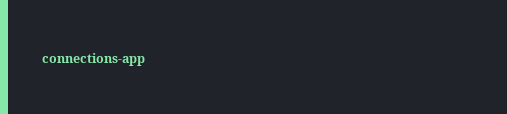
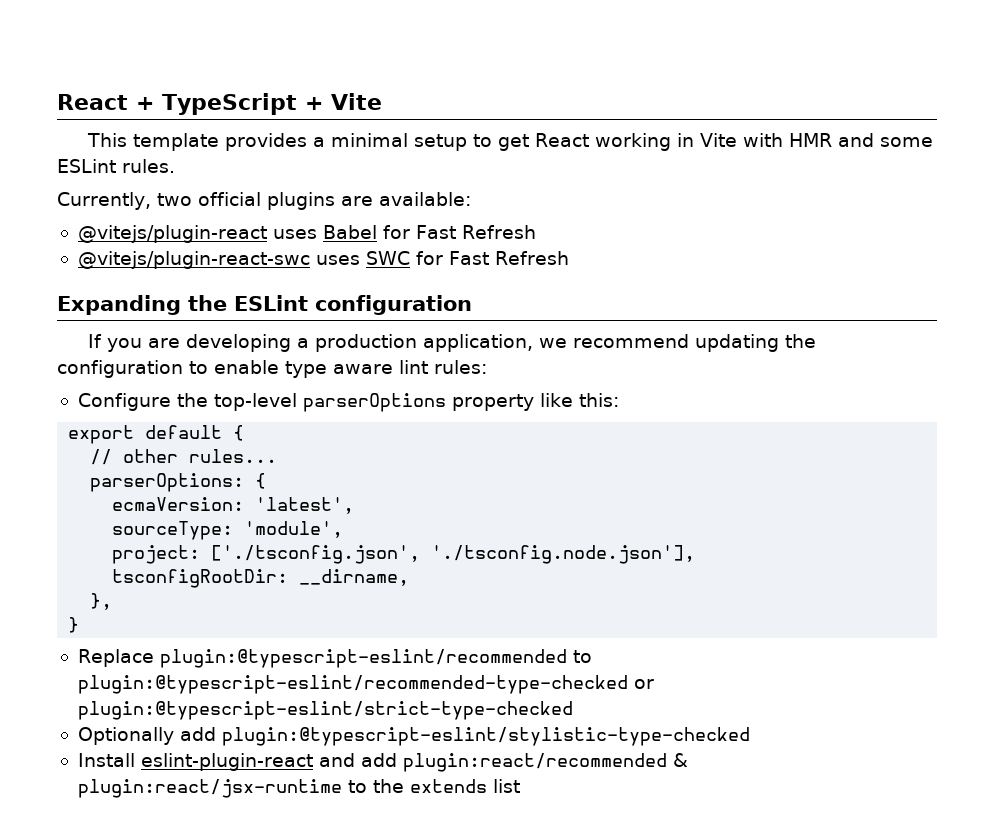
- connections-app
+ React + TypeScript + Vite
+ This template provides a minimal setup to get React working in Vite with HMR and some ESLint rules.
+ Currently, two official plugins are available:
+ @vitejs/plugin-react uses Babel for Fast Refresh
+ @vitejs/plugin-react-swc uses SWC for Fast Refresh
+ Expanding the ESLint configuration
+ If you are developing a production application, we recommend updating the configuration to enable type aware lint rules:
+ Configure the top-level parserOptions property like this:
+ export default {
+ // other rules...
+ parserOptions: {
+ ecmaVersion: 'latest',
+ sourceType: 'module',
+ project: ['./tsconfig.json', './tsconfig.node.json'],
+ tsconfigRootDir: __dirname,
+ },
+ }
+ Replace plugin:@typescript-eslint/recommended to plugin:@typescript-eslint/recommended-type-checked or plugin:@typescript-eslint/strict-type-checked
+ Optionally add plugin:@typescript-eslint/stylistic-type-checked
+ Install eslint-plugin-react and add plugin:react/recommended & plugin:react/jsx-runtime to the extends list

